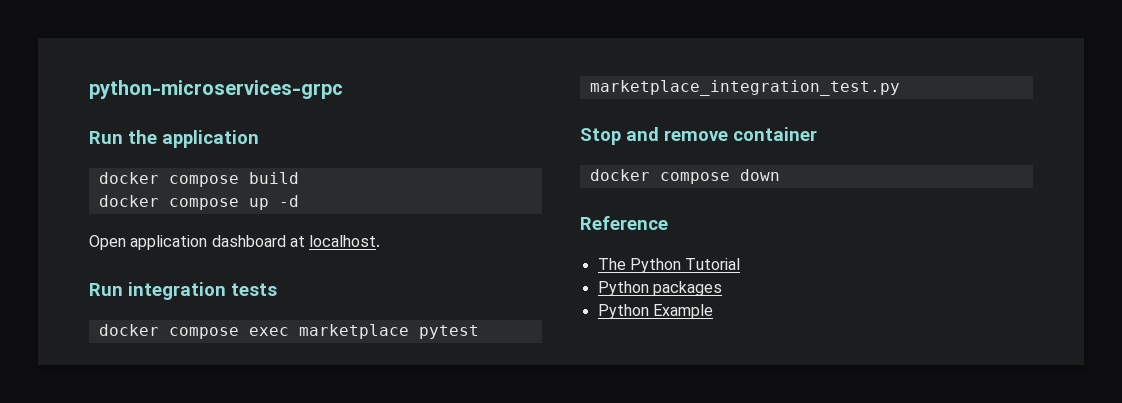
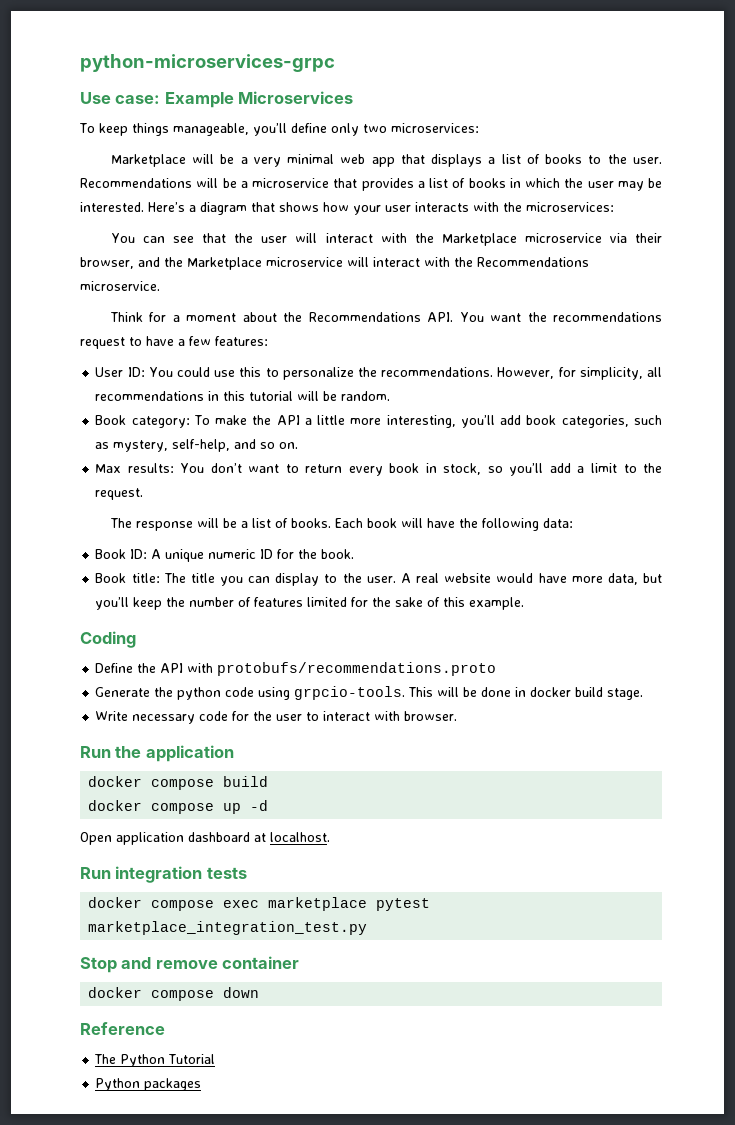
+ Use case: Example Microservices
+ To keep things manageable, you’ll define only two microservices:
+ Marketplace will be a very minimal web app that displays a list of books to the user. Recommendations will be a microservice that provides a list of books in which the user may be interested. Here’s a diagram that shows how your user interacts with the microservices:
+ You can see that the user will interact with the Marketplace microservice via their browser, and the Marketplace microservice will interact with the Recommendations microservice.
+ Think for a moment about the Recommendations API. You want the recommendations request to have a few features:
+ User ID: You could use this to personalize the recommendations. However, for simplicity, all recommendations in this tutorial will be random.
+ Book category: To make the API a little more interesting, you’ll add book categories, such as mystery, self-help, and so on.
+ Max results: You don’t want to return every book in stock, so you’ll add a limit to the request.
+ The response will be a list of books. Each book will have the following data:
+ Book ID: A unique numeric ID for the book.
+ Book title: The title you can display to the user. A real website would have more data, but you’ll keep the number of features limited for the sake of this example.
+ Coding
+ Define the API with protobufs/recommendations.proto
+ Generate the python code using grpcio-tools. This will be done in docker build stage.
+ Write necessary code for the user to interact with browser.
- Python Example

